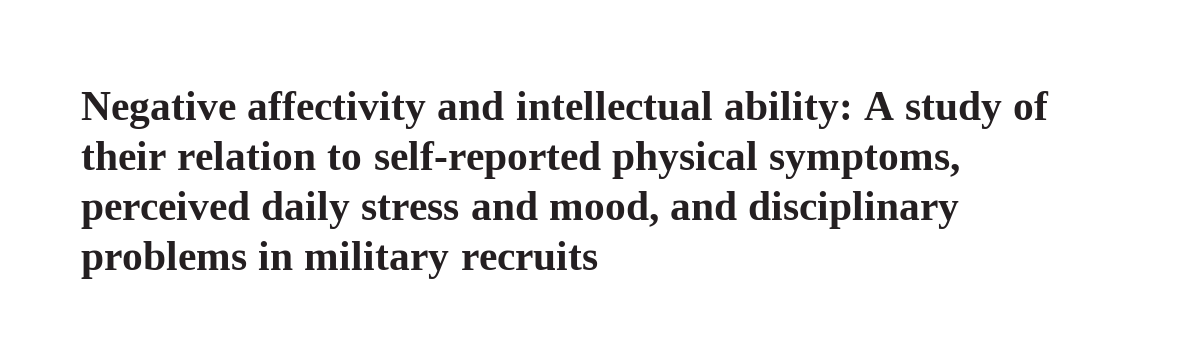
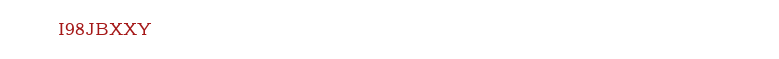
- Negative affectivity and intellectual ability: A study of their relation to self-reported physical symptoms, perceived daily stress and mood, and disciplinary problems in military recruits
+ I98JBXXY

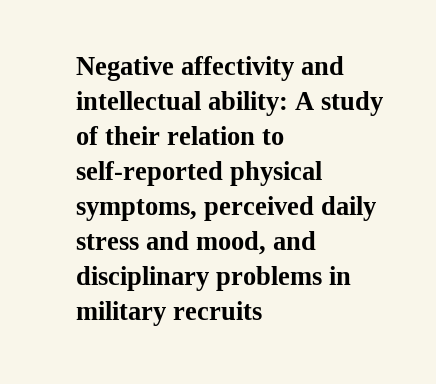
- I98JBXXY
+ Negative affectivity and intellectual ability: A study of their relation to self-reported physical symptoms, perceived daily stress and mood, and disciplinary problems in military recruits

